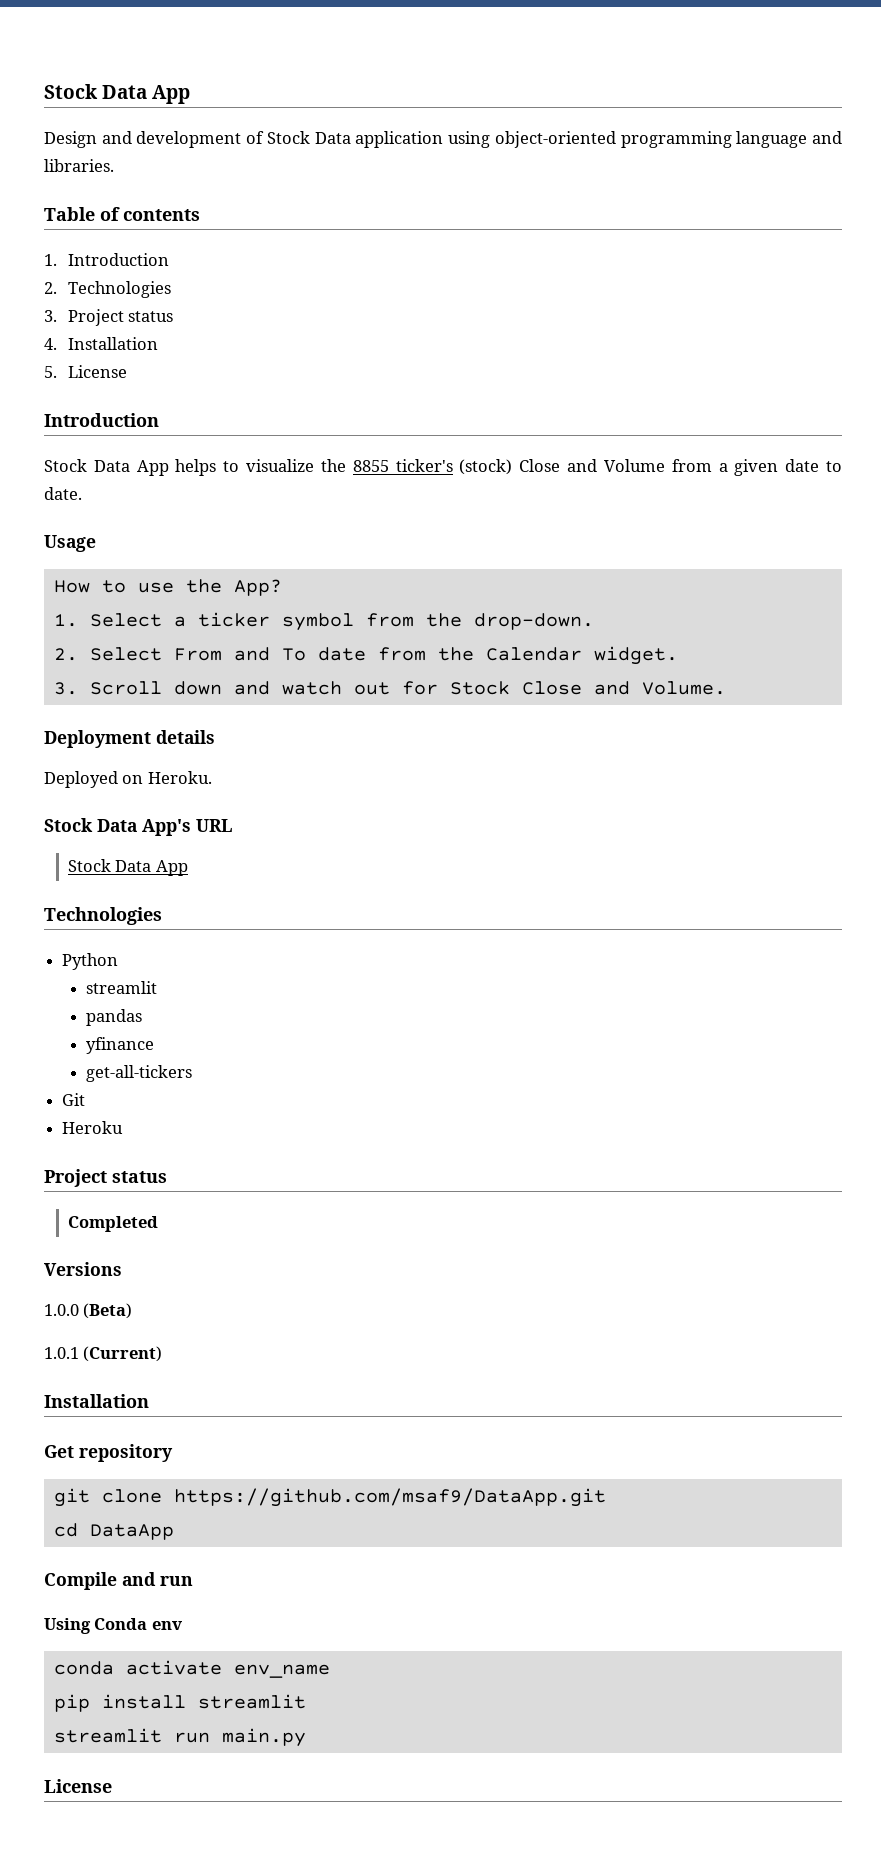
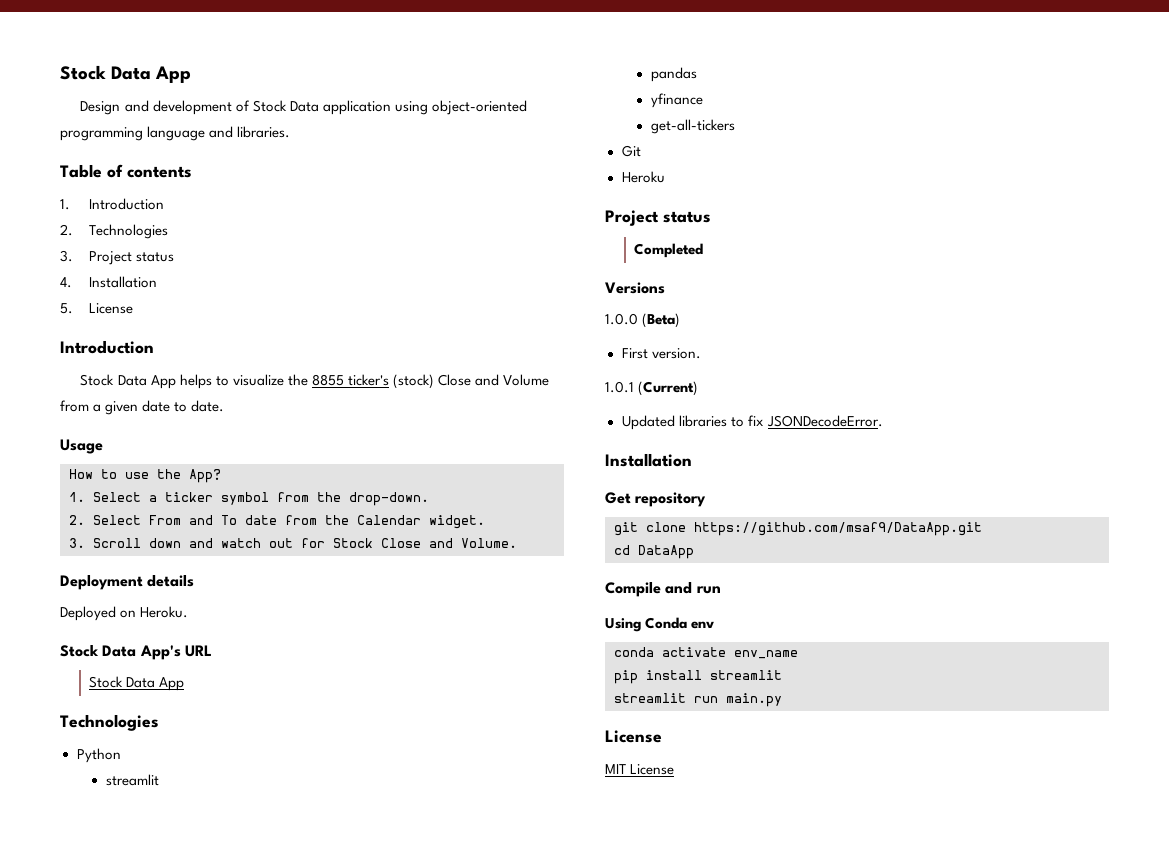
+ First version.
+ Updated libraries to fix JSONDecodeError.
+ MIT License

